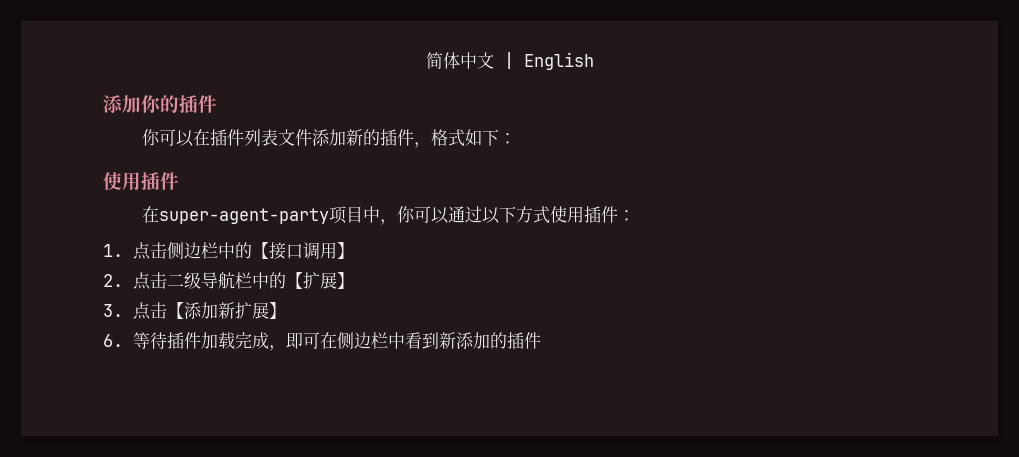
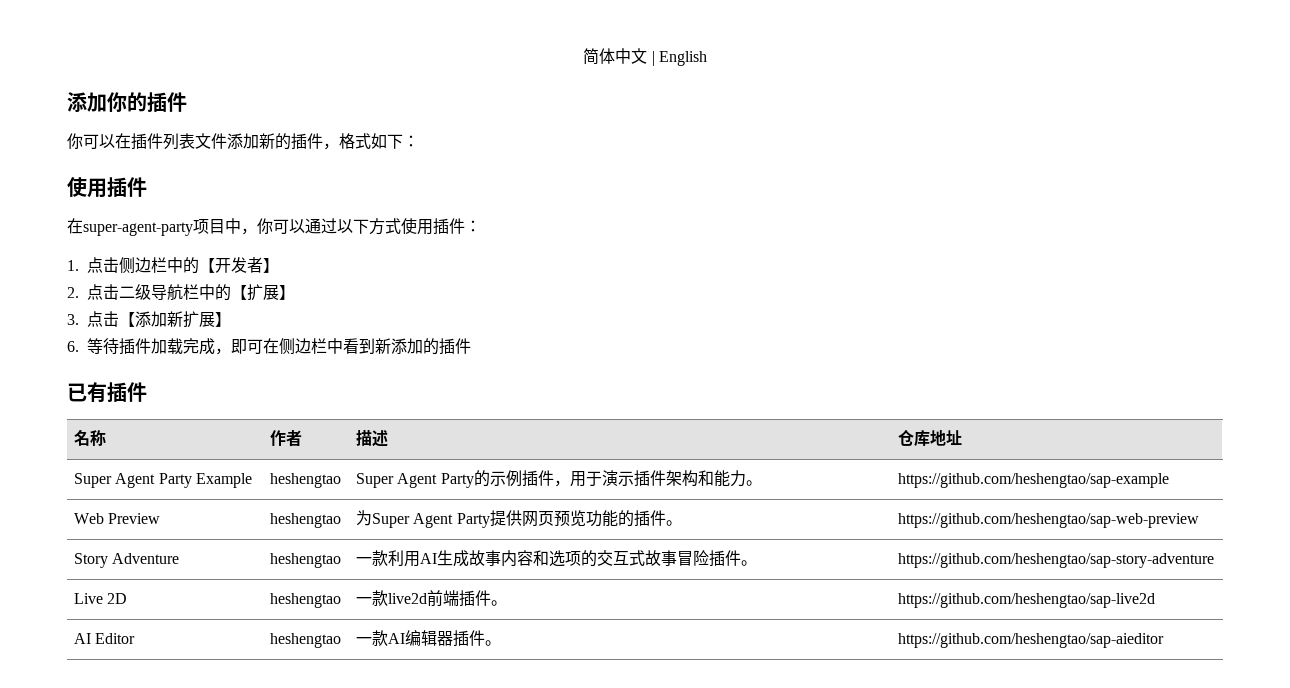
- 1.点击侧边栏中的【接口调用】
+ 1.点击侧边栏中的【开发者】
+ 已有插件
+ 名称 | 作者 | 描述 | 仓库地址
+ Super Agent Party Example | heshengtao | Super Agent Party的示例插件，用于演示插件架构和能力。 | https://github.com/heshengtao/sap-example
+ Web Preview | heshengtao | 为Super Agent Party提供网页预览功能的插件。 | https://github.com/heshengtao/sap-web-preview
+ Story Adventure | heshengtao | 一款利用AI生成故事内容和选项的交互式故事冒险插件。 | https://github.com/heshengtao/sap-story-adventure
+ Live 2D | heshengtao | 一款live2d前端插件。 | https://github.com/heshengtao/sap-live2d
+ AI Editor | heshengtao | 一款AI编辑器插件。 | https://github.com/heshengtao/sap-aieditor

